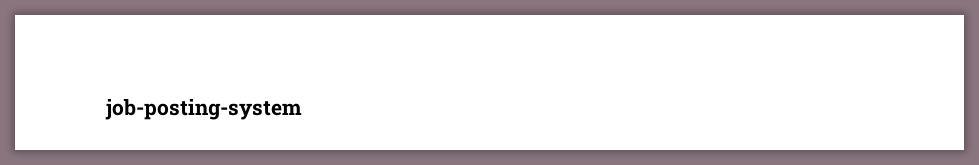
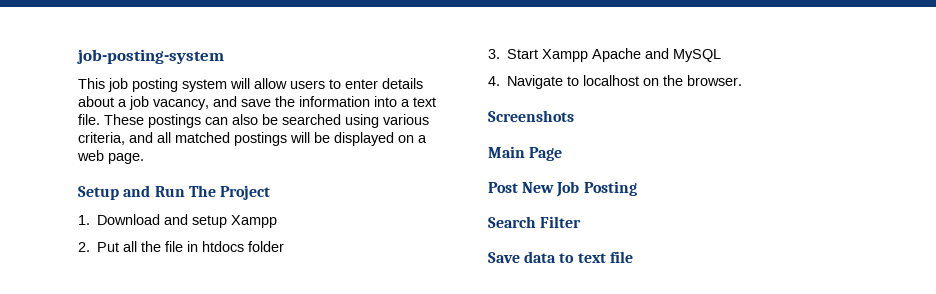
+ This job posting system will allow users to enter details about a job vacancy, and save the information into a text file. These postings can also be searched using various criteria, and all matched postings will be displayed on a web page.
+ Setup and Run The Project
+ 1. Download and setup Xampp
+ 2. Put all the file in htdocs folder
+ 3. Start Xampp Apache and MySQL
+ 4. Navigate to localhost on the browser.
+ Screenshots
+ Main Page
+ Post New Job Posting
+ Search Filter
+ Save data to text file

